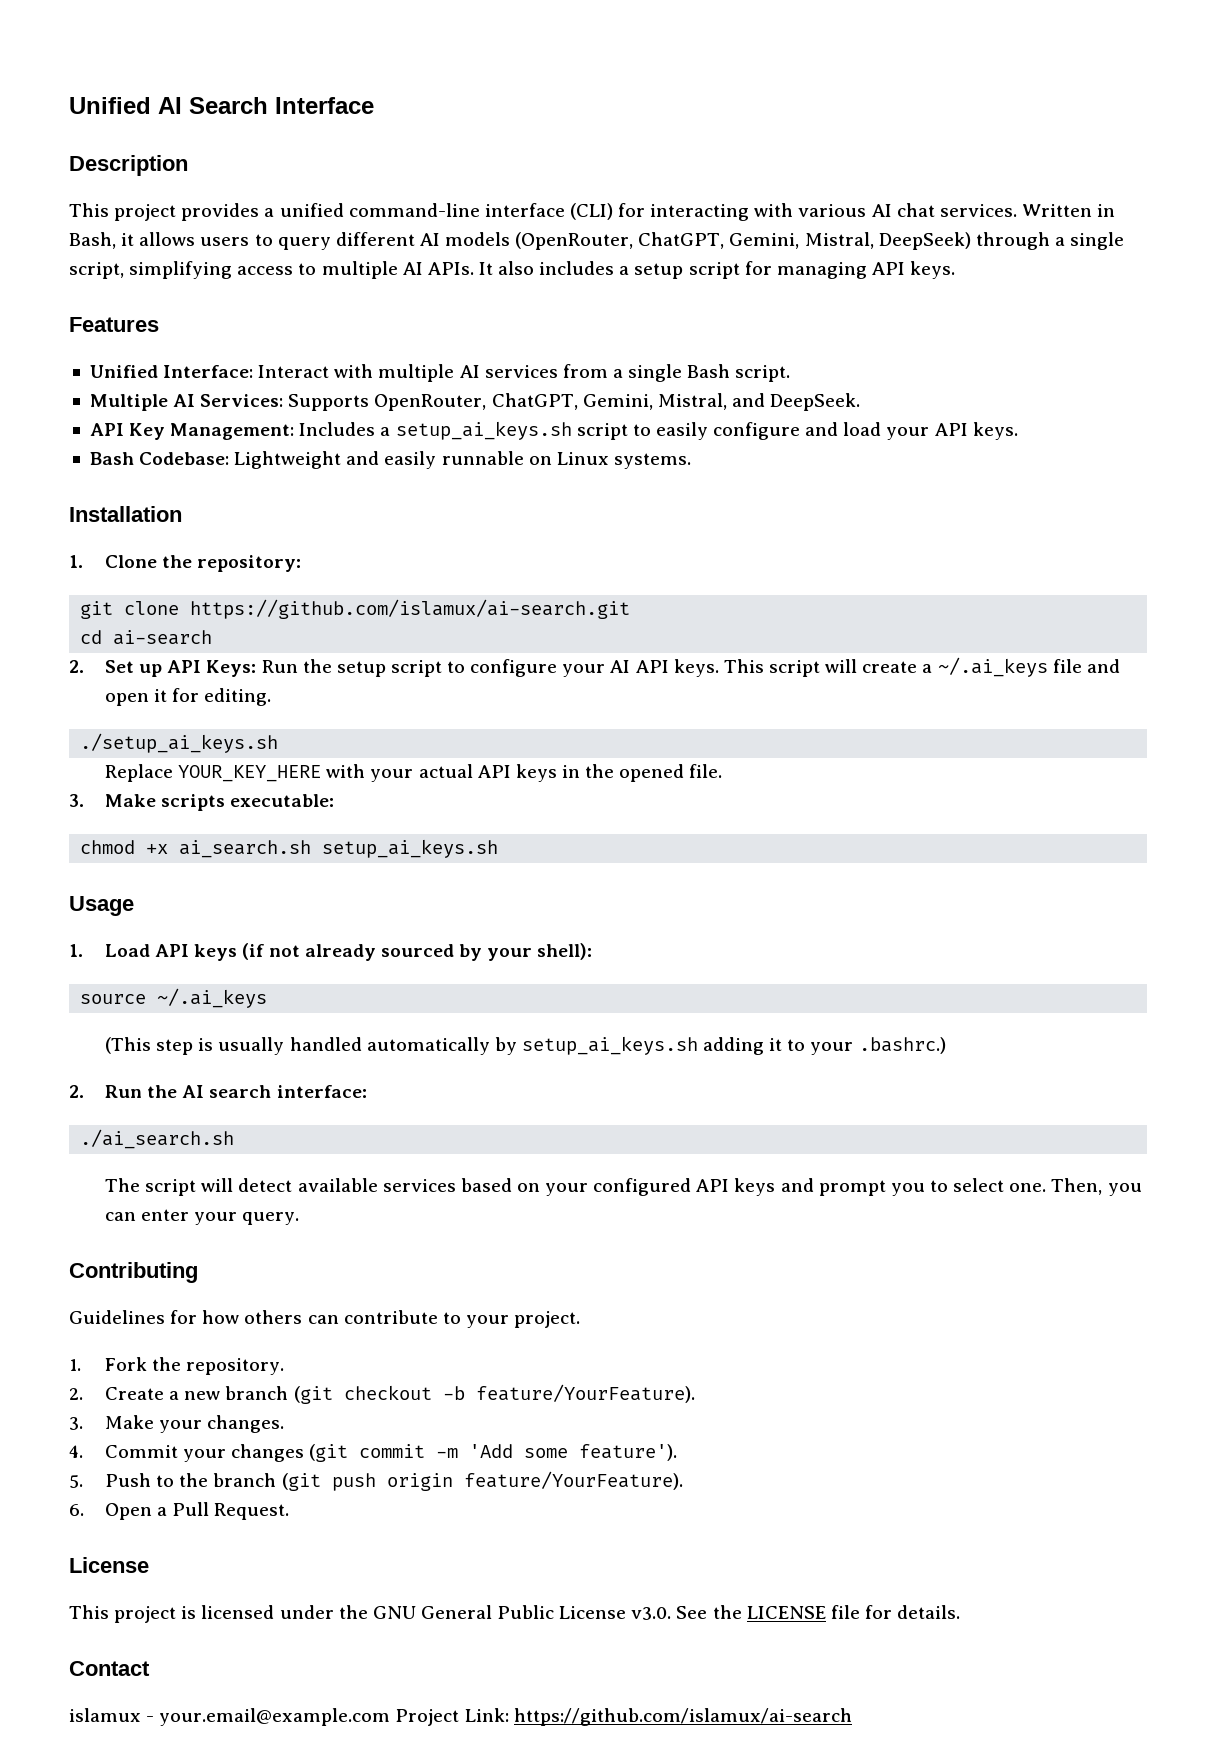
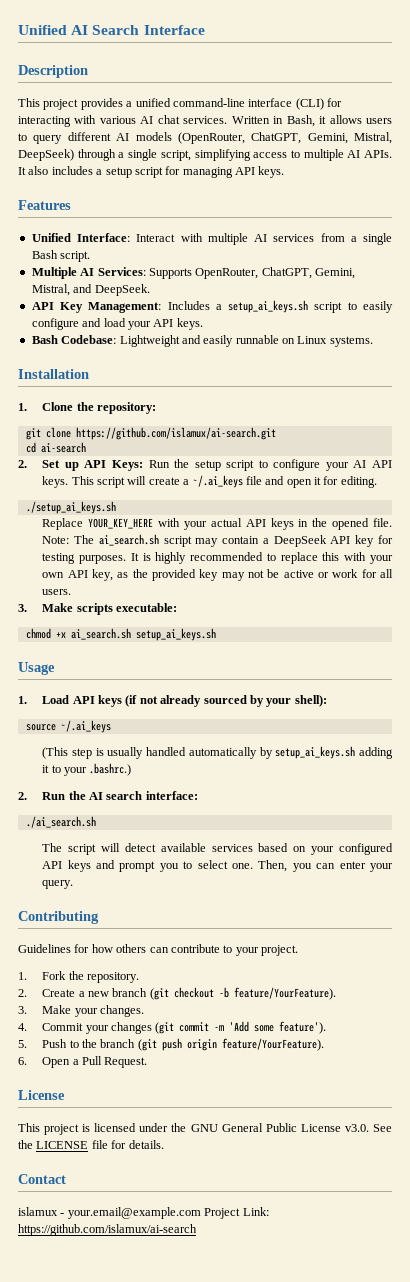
+ Note: The ai_search.sh script may contain a DeepSeek API key for testing purposes. It is highly recommended to replace this with your own API key, as the provided key may not be active or work for all users.

